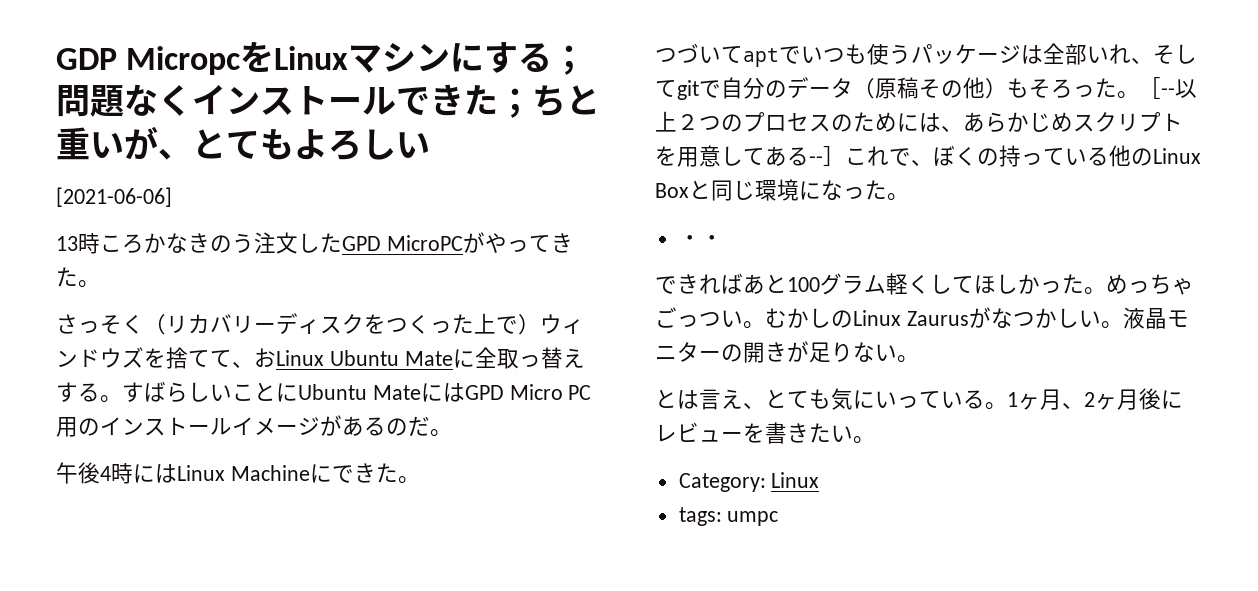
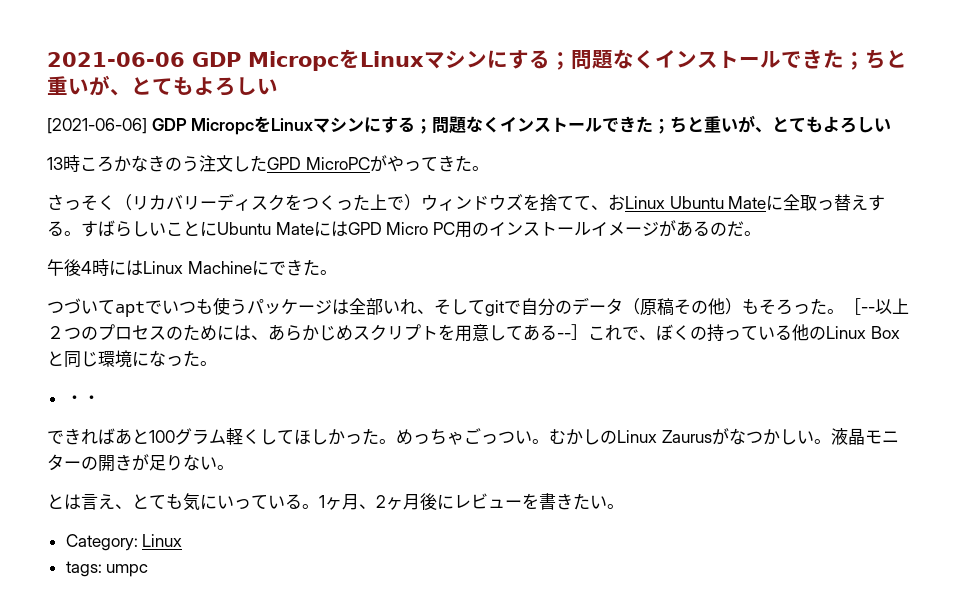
- GDP MicropcをLinuxマシンにする；問題なくインストールできた；ちと重いが、とてもよろしい
+ 2021-06-06 GDP MicropcをLinuxマシンにする；問題なくインストールできた；ちと重いが、とてもよろしい
- [2021-06-06]
+ [2021-06-06] GDP MicropcをLinuxマシンにする；問題なくインストールできた；ちと重いが、とてもよろしい

